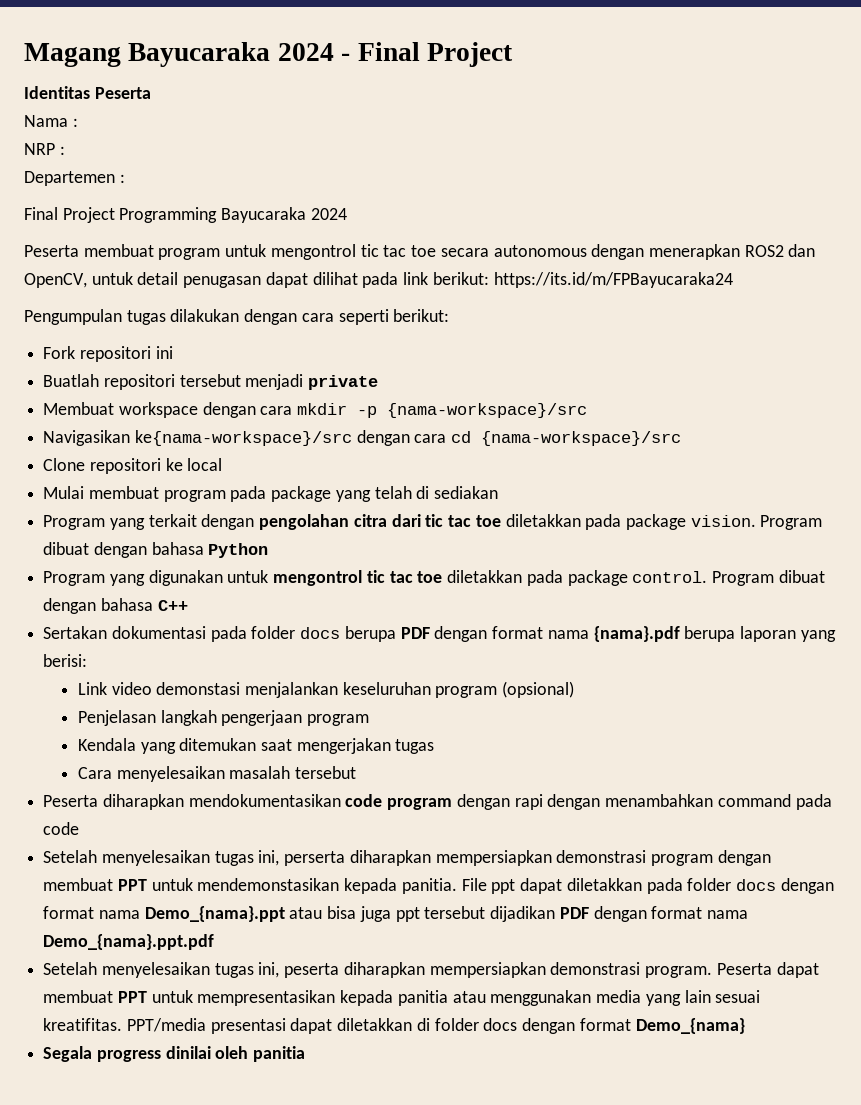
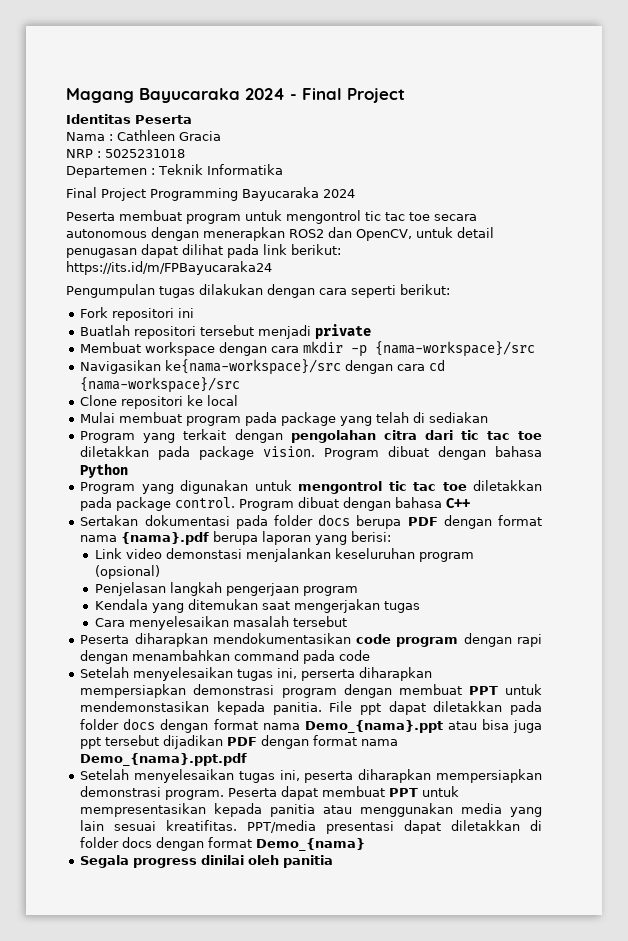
- Nama :
+ Nama : Cathleen Gracia
- NRP :
+ NRP : 5025231018
- Departemen :
+ Departemen : Teknik Informatika

